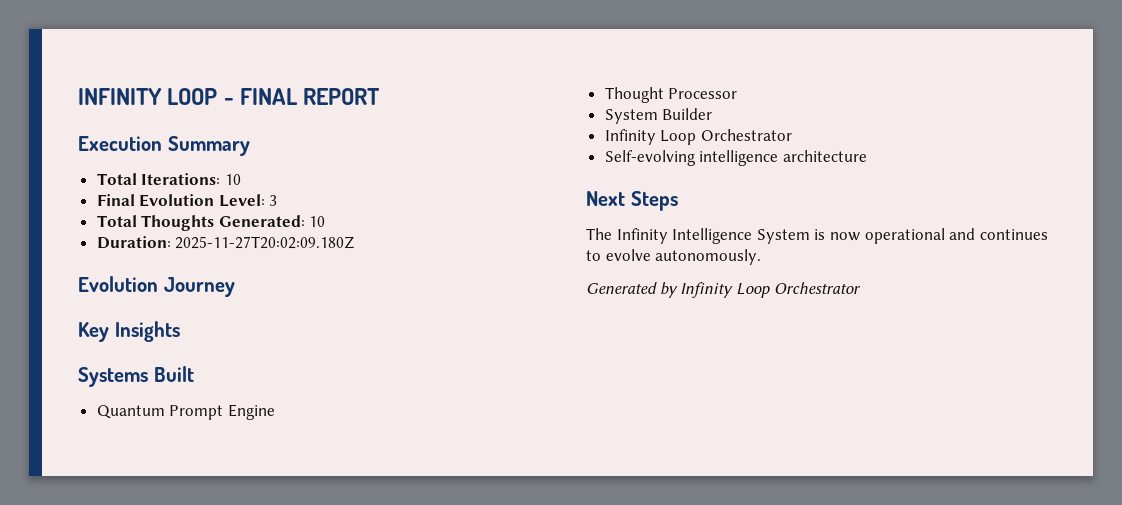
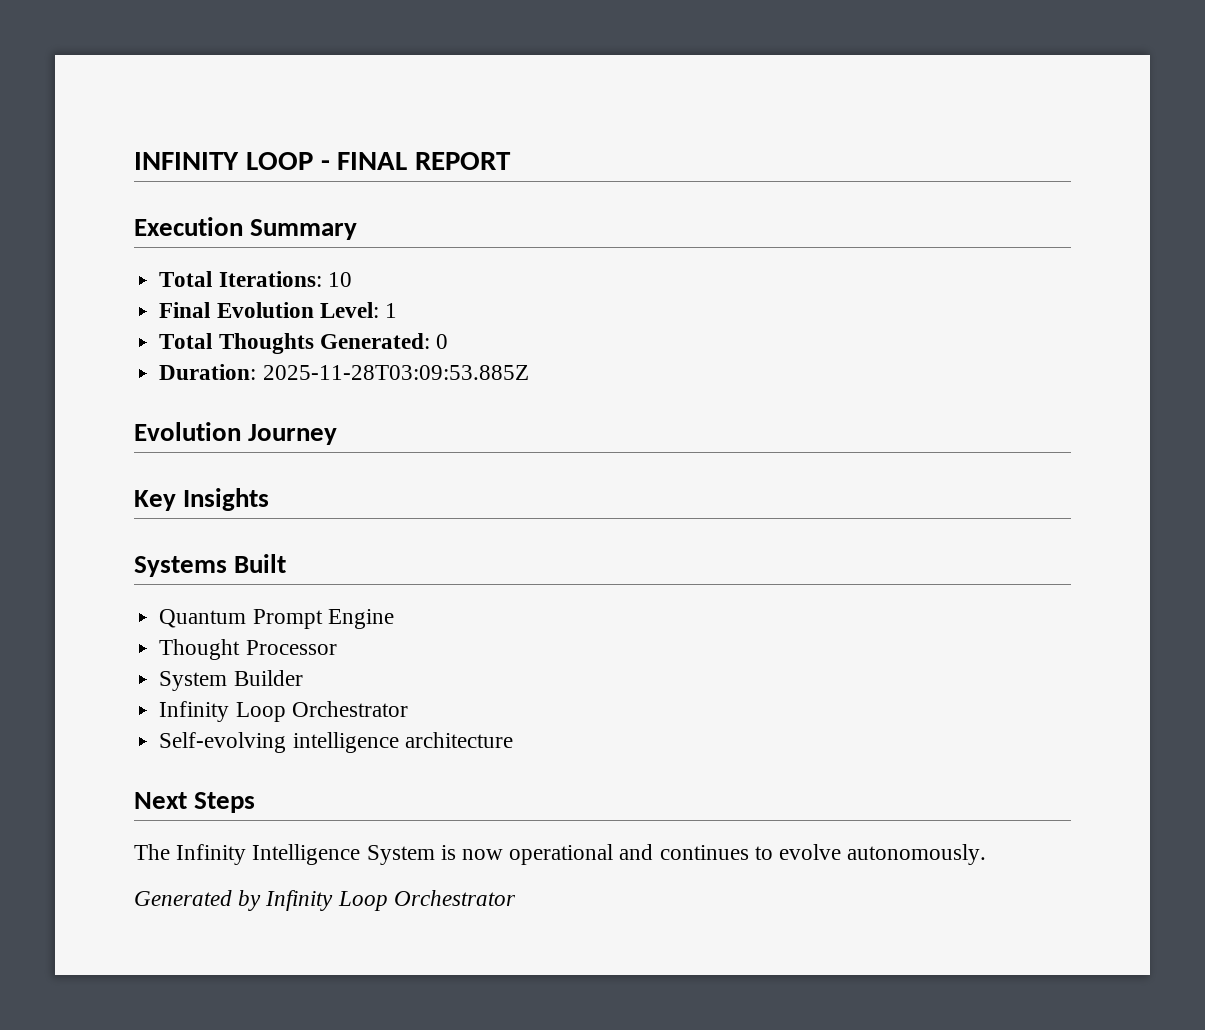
- Final Evolution Level: 3
+ Final Evolution Level: 1
- Total Thoughts Generated: 10
+ Total Thoughts Generated: 0
- Duration: 2025-11-27T20:02:09.180Z
+ Duration: 2025-11-28T03:09:53.885Z

